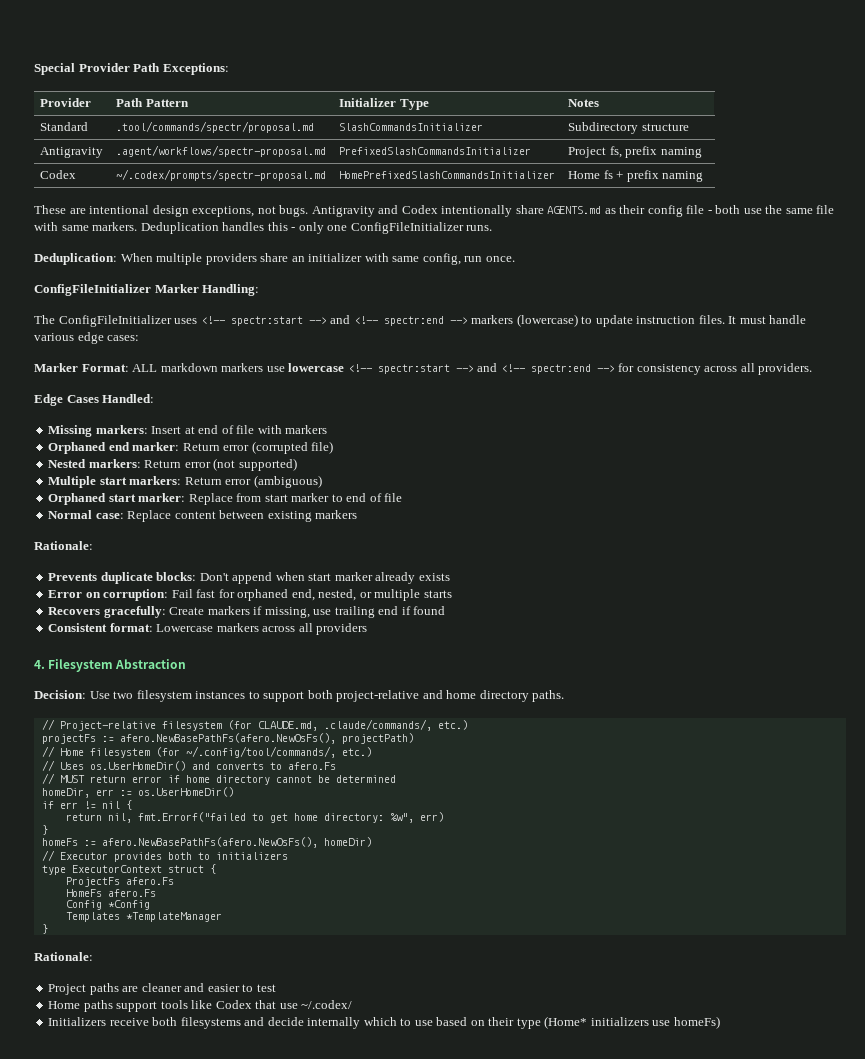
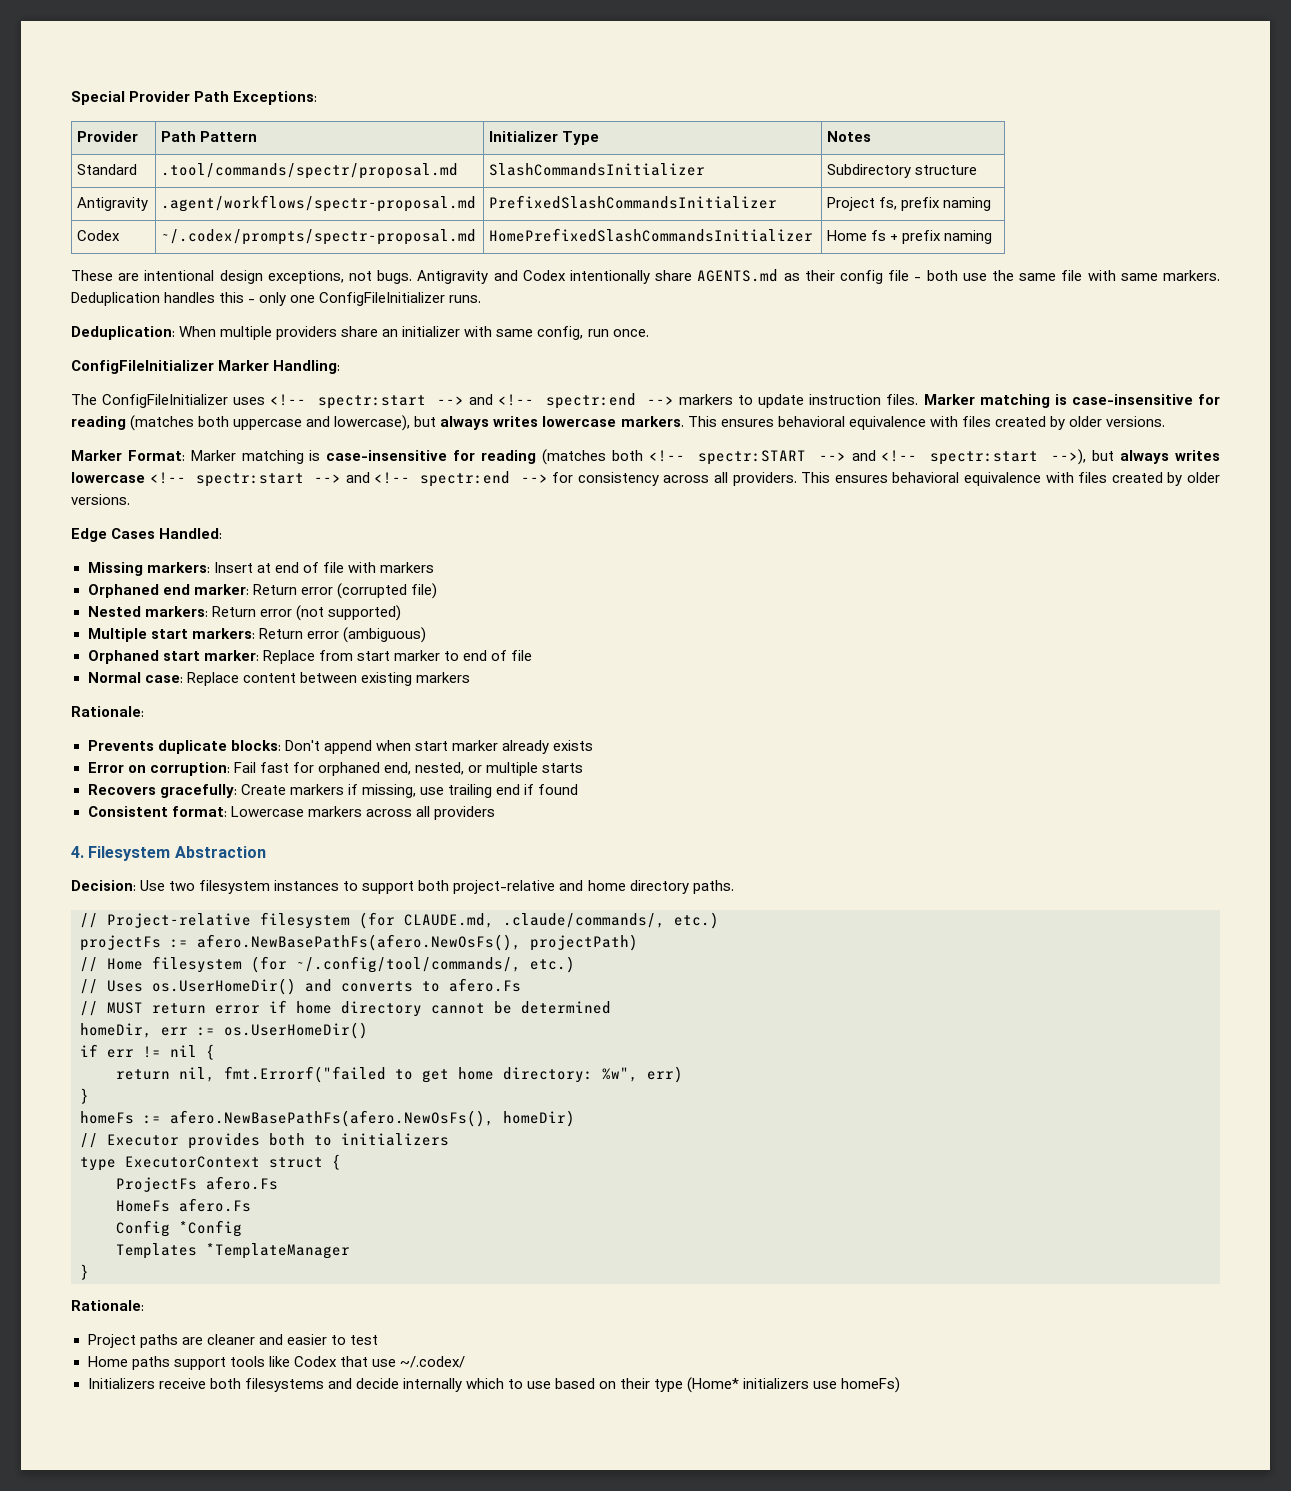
- The ConfigFileInitializer uses <!-- spectr:start --> and <!-- spectr:end --> markers (lowercase) to update instruction files.
+ The ConfigFileInitializer uses <!-- spectr:start --> and <!-- spectr:end --> markers to update instruction files.
- It must handle various edge cases:
- Marker Format: ALL markdown markers use lowercase <!-- spectr:start --> and <!-- spectr:end --> for consistency across all providers.
+ Marker matching is case-insensitive for reading (matches both uppercase and lowercase), but always writes lowercase markers. This ensures behavioral equivalence with files created by older versions.
+ Marker Format: Marker matching is case-insensitive for reading (matches both <!-- spectr:START --> and <!-- spectr:start -->), but always writes lowercase <!-- spectr:start --> and <!-- spectr:end --> for consistency across all providers. This ensures behavioral equivalence with files created by older versions.

